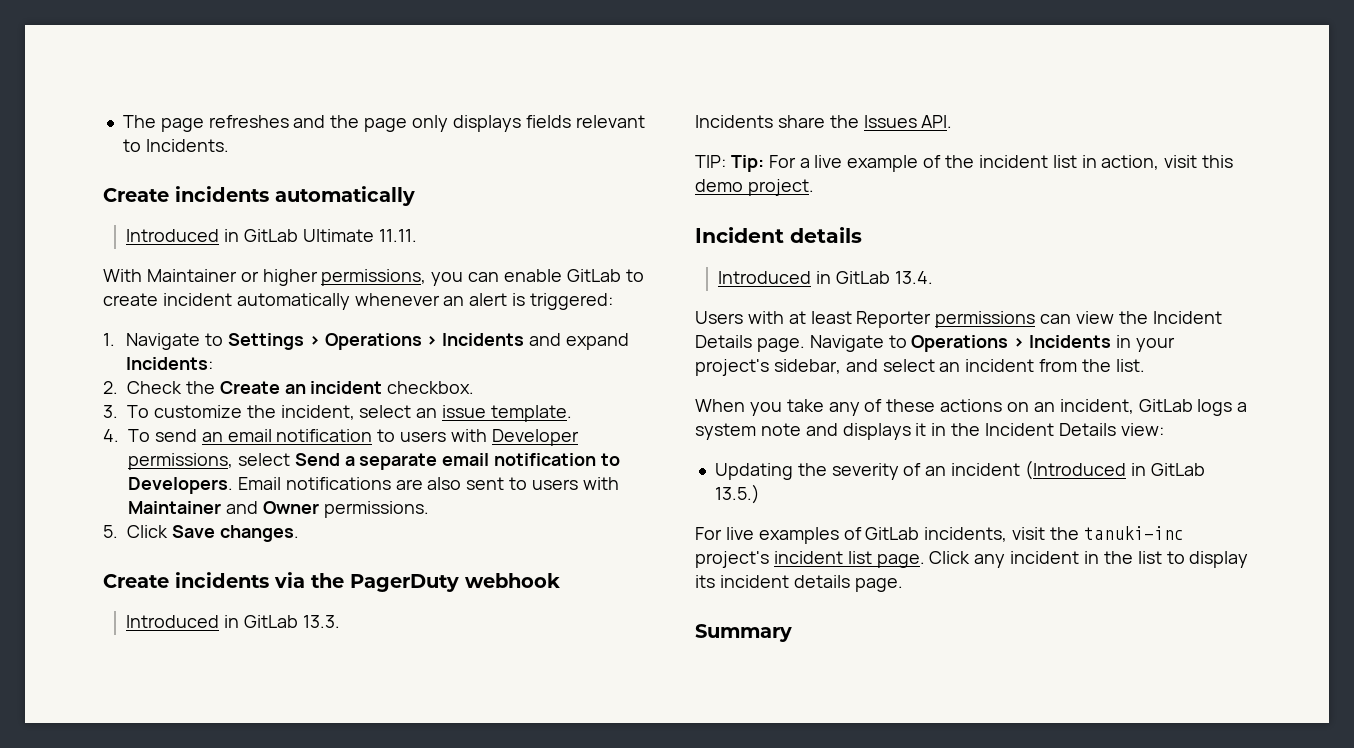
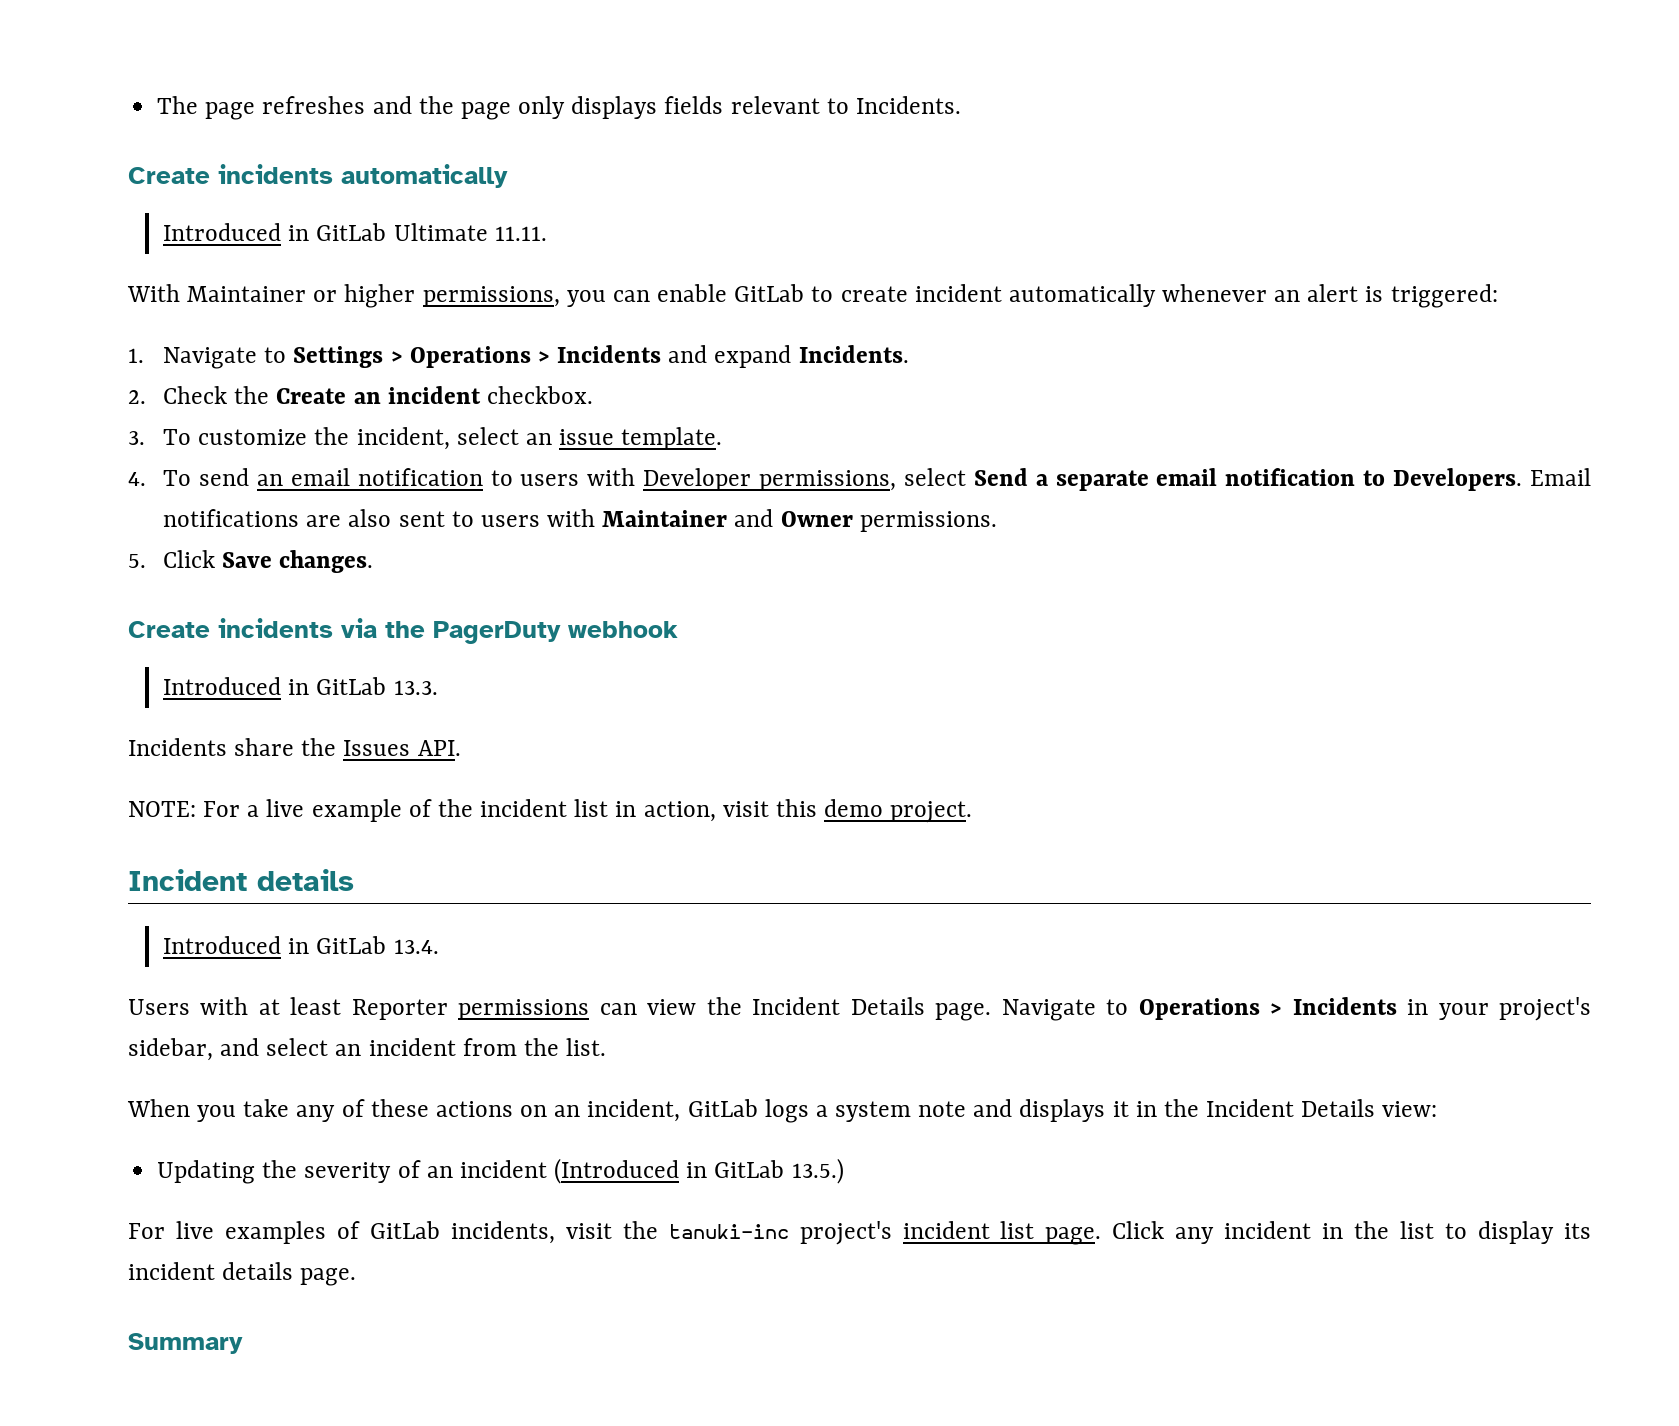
- 1. Navigate to Settings > Operations > Incidents and expand Incidents:
+ 1. Navigate to Settings > Operations > Incidents and expand Incidents.
- TIP: Tip: For a live example of the incident list in action, visit this demo project.
+ NOTE: For a live example of the incident list in action, visit this demo project.

